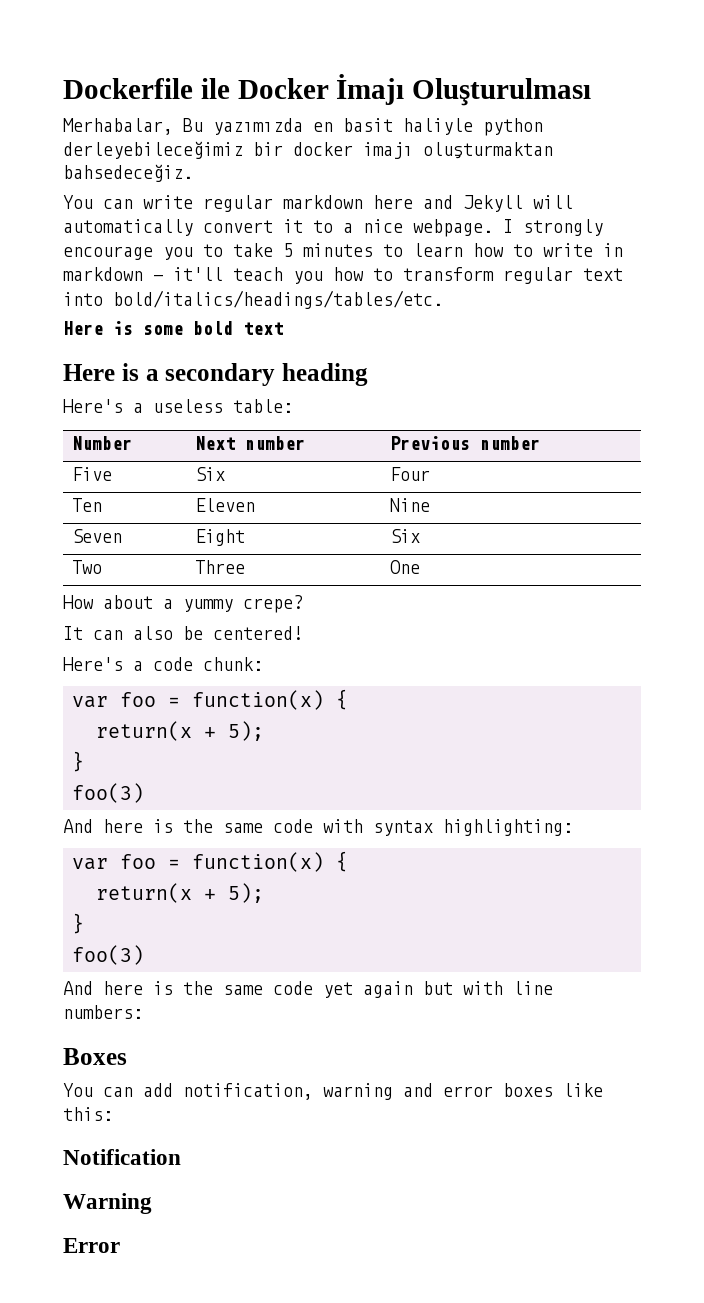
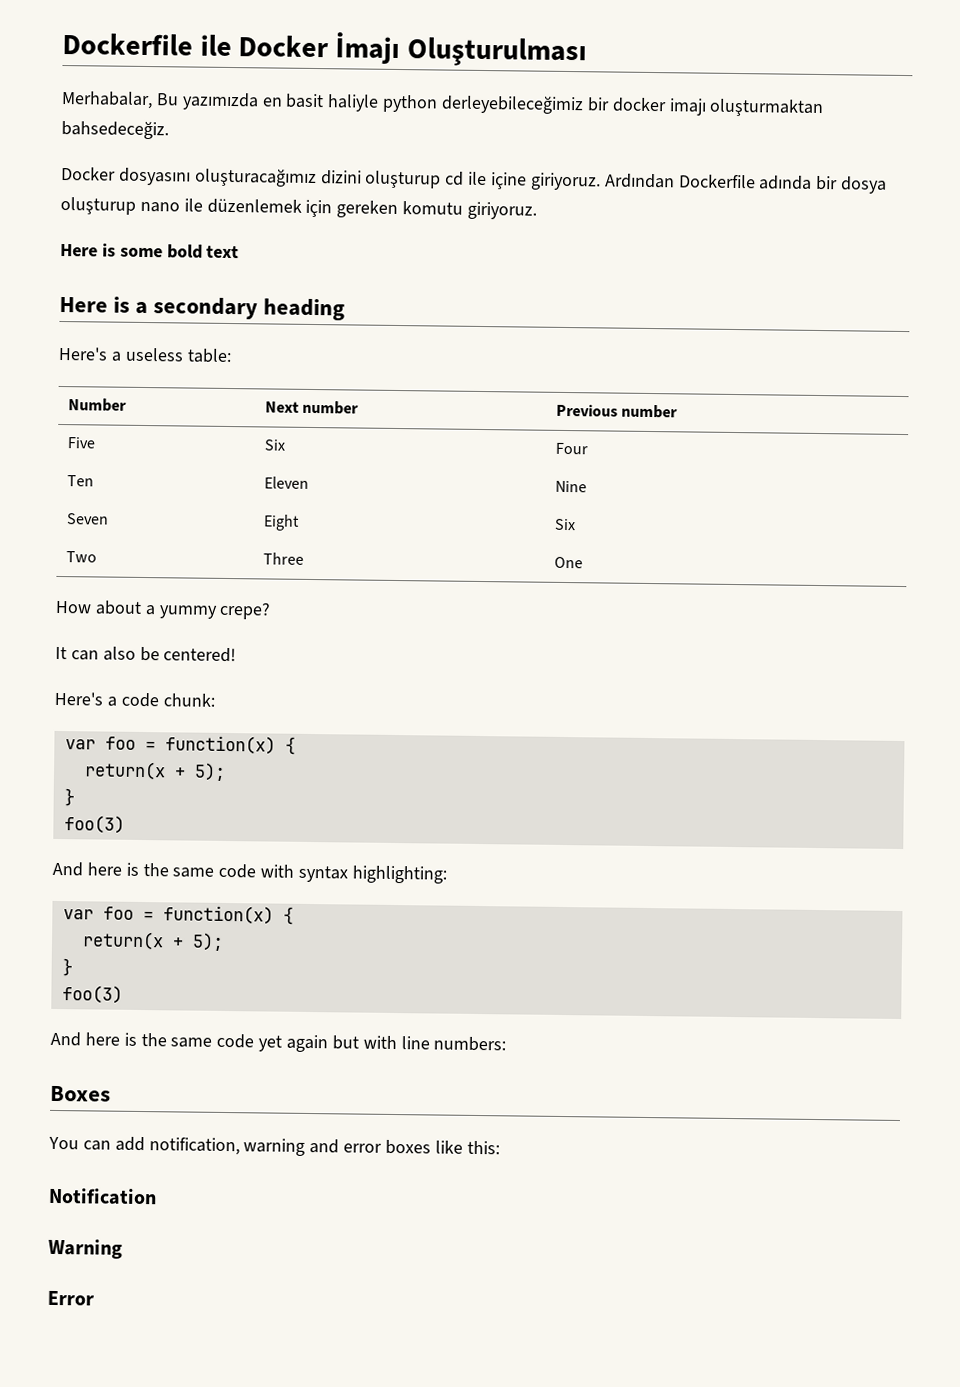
- You can write regular markdown here and Jekyll will automatically convert it to a nice webpage. I strongly encourage you to take 5 minutes to learn how to write in markdown - it'll teach you how to transform regular text into bold/italics/headings/tables/etc.
+ Docker dosyasını oluşturacağımız dizini oluşturup cd ile içine giriyoruz. Ardından Dockerfile adında bir dosya oluşturup nano ile düzenlemek için gereken komutu giriyoruz.

